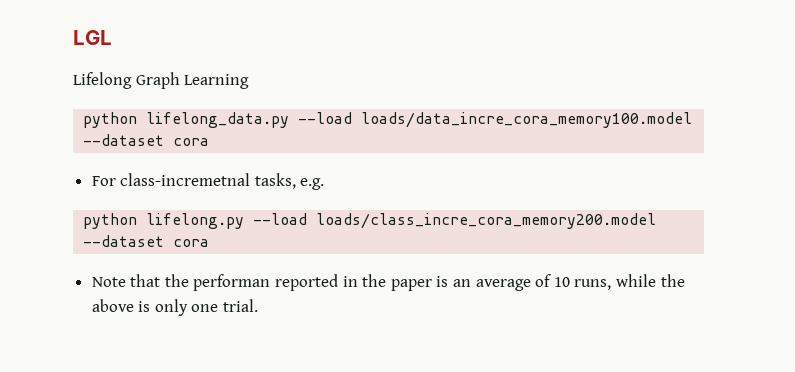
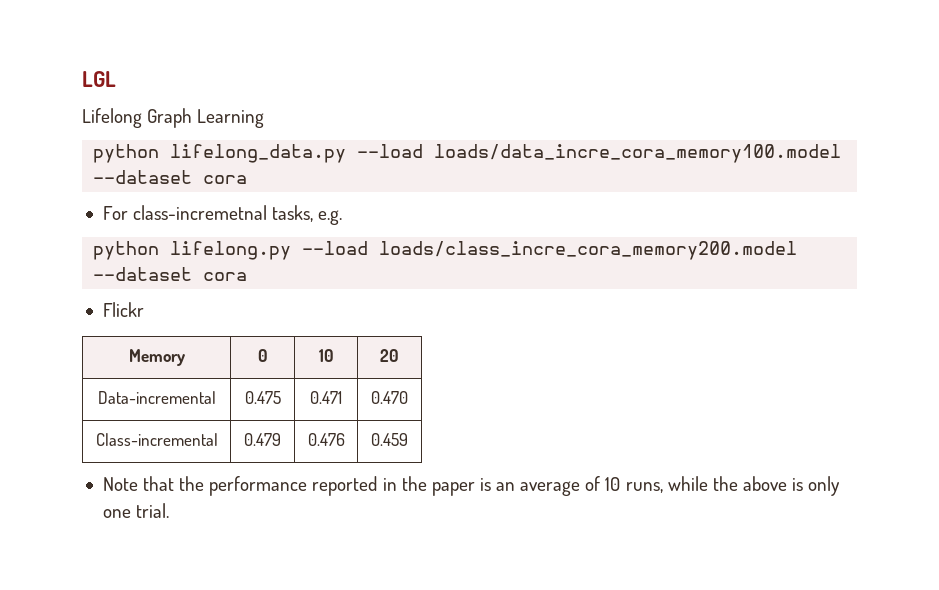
+ Flickr
+ Memory | 0 | 10 | 20
+ Data-incremental | 0.475 | 0.471 | 0.470
+ Class-incremental | 0.479 | 0.476 | 0.459
- Note that the performan reported in the paper is an average of 10 runs, while the above is only one trial.
+ Note that the performance reported in the paper is an average of 10 runs, while the above is only one trial.

